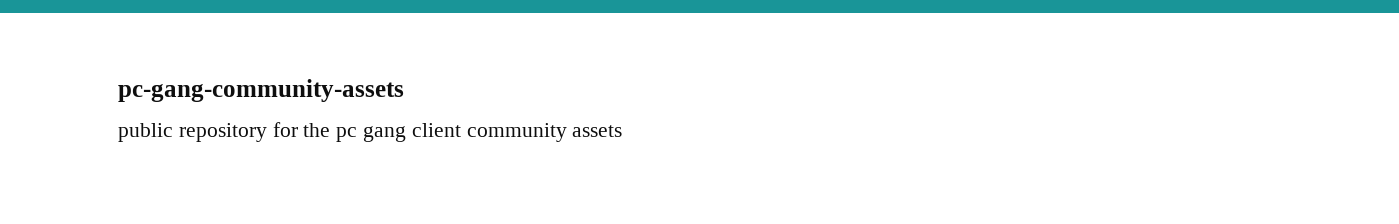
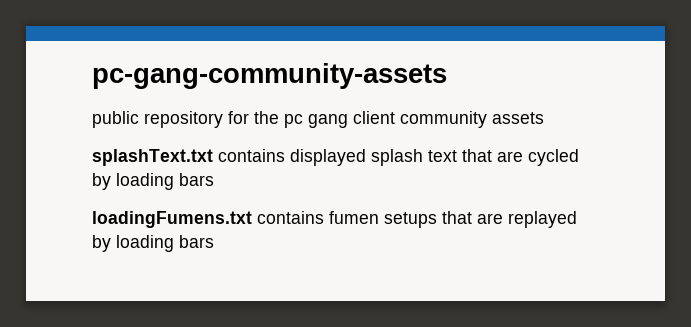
+ splashText.txt contains displayed splash text that are cycled by loading bars
+ loadingFumens.txt contains fumen setups that are replayed by loading bars

